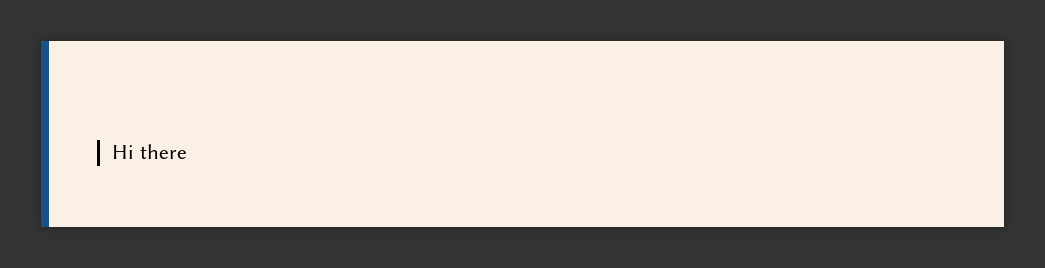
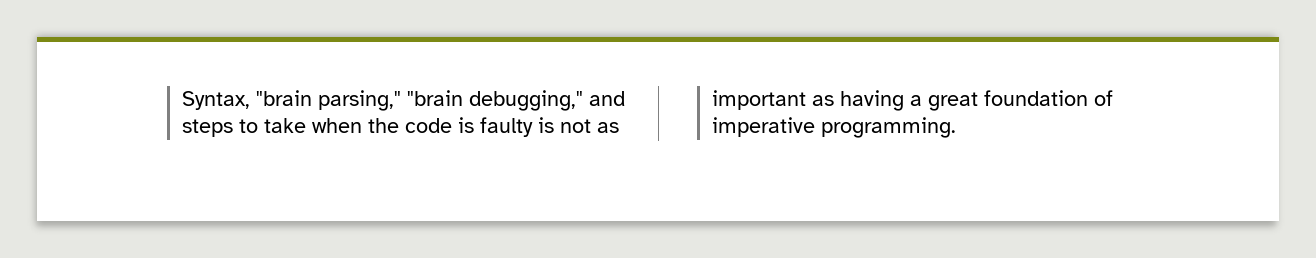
- Hi there
+ Syntax, "brain parsing," "brain debugging," and steps to take when the code is faulty is not as important as having a great foundation of imperative programming.

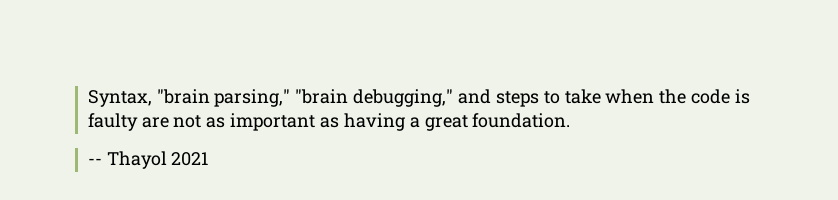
- Syntax, "brain parsing," "brain debugging," and steps to take when the code is faulty is not as important as having a great foundation of imperative programming.
+ Syntax, "brain parsing," "brain debugging," and steps to take when the code is faulty are not as important as having a great foundation.
+ -- Thayol 2021

